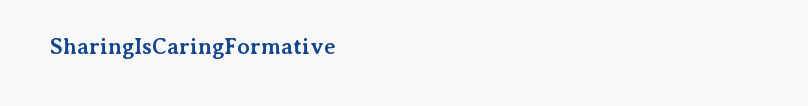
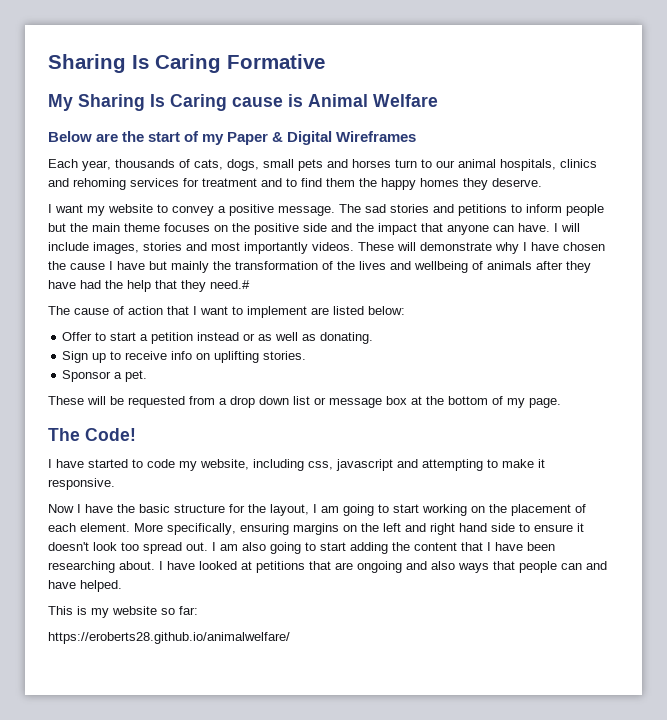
- SharingIsCaringFormative
+ Sharing Is Caring Formative
+ My Sharing Is Caring cause is Animal Welfare
+ Below are the start of my Paper & Digital Wireframes
+ Each year, thousands of cats, dogs, small pets and horses turn to our animal hospitals, clinics and rehoming services for treatment and to find them the happy homes they deserve.
+ I want my website to convey a positive message. The sad stories and petitions to inform people but the main theme focuses on the positive side and the impact that anyone can have. I will include images, stories and most importantly videos. These will demonstrate why I have chosen the cause I have but mainly the transformation of the lives and wellbeing of animals after they have had the help that they need.#
+ The cause of action that I want to implement are listed below:
+ Offer to start a petition instead or as well as donating.
+ Sign up to receive info on uplifting stories.
+ Sponsor a pet.
+ These will be requested from a drop down list or message box at the bottom of my page.
+ The Code!
+ I have started to code my website, including css, javascript and attempting to make it responsive.
+ Now I have the basic structure for the layout, I am going to start working on the placement of each element. More specifically, ensuring margins on the left and right hand side to ensure it doesn't look too spread out. I am also going to start adding the content that I have been researching about. I have looked at petitions that are ongoing and also ways that people can and have helped.
+ This is my website so far:
+ https://eroberts28.github.io/animalwelfare/

